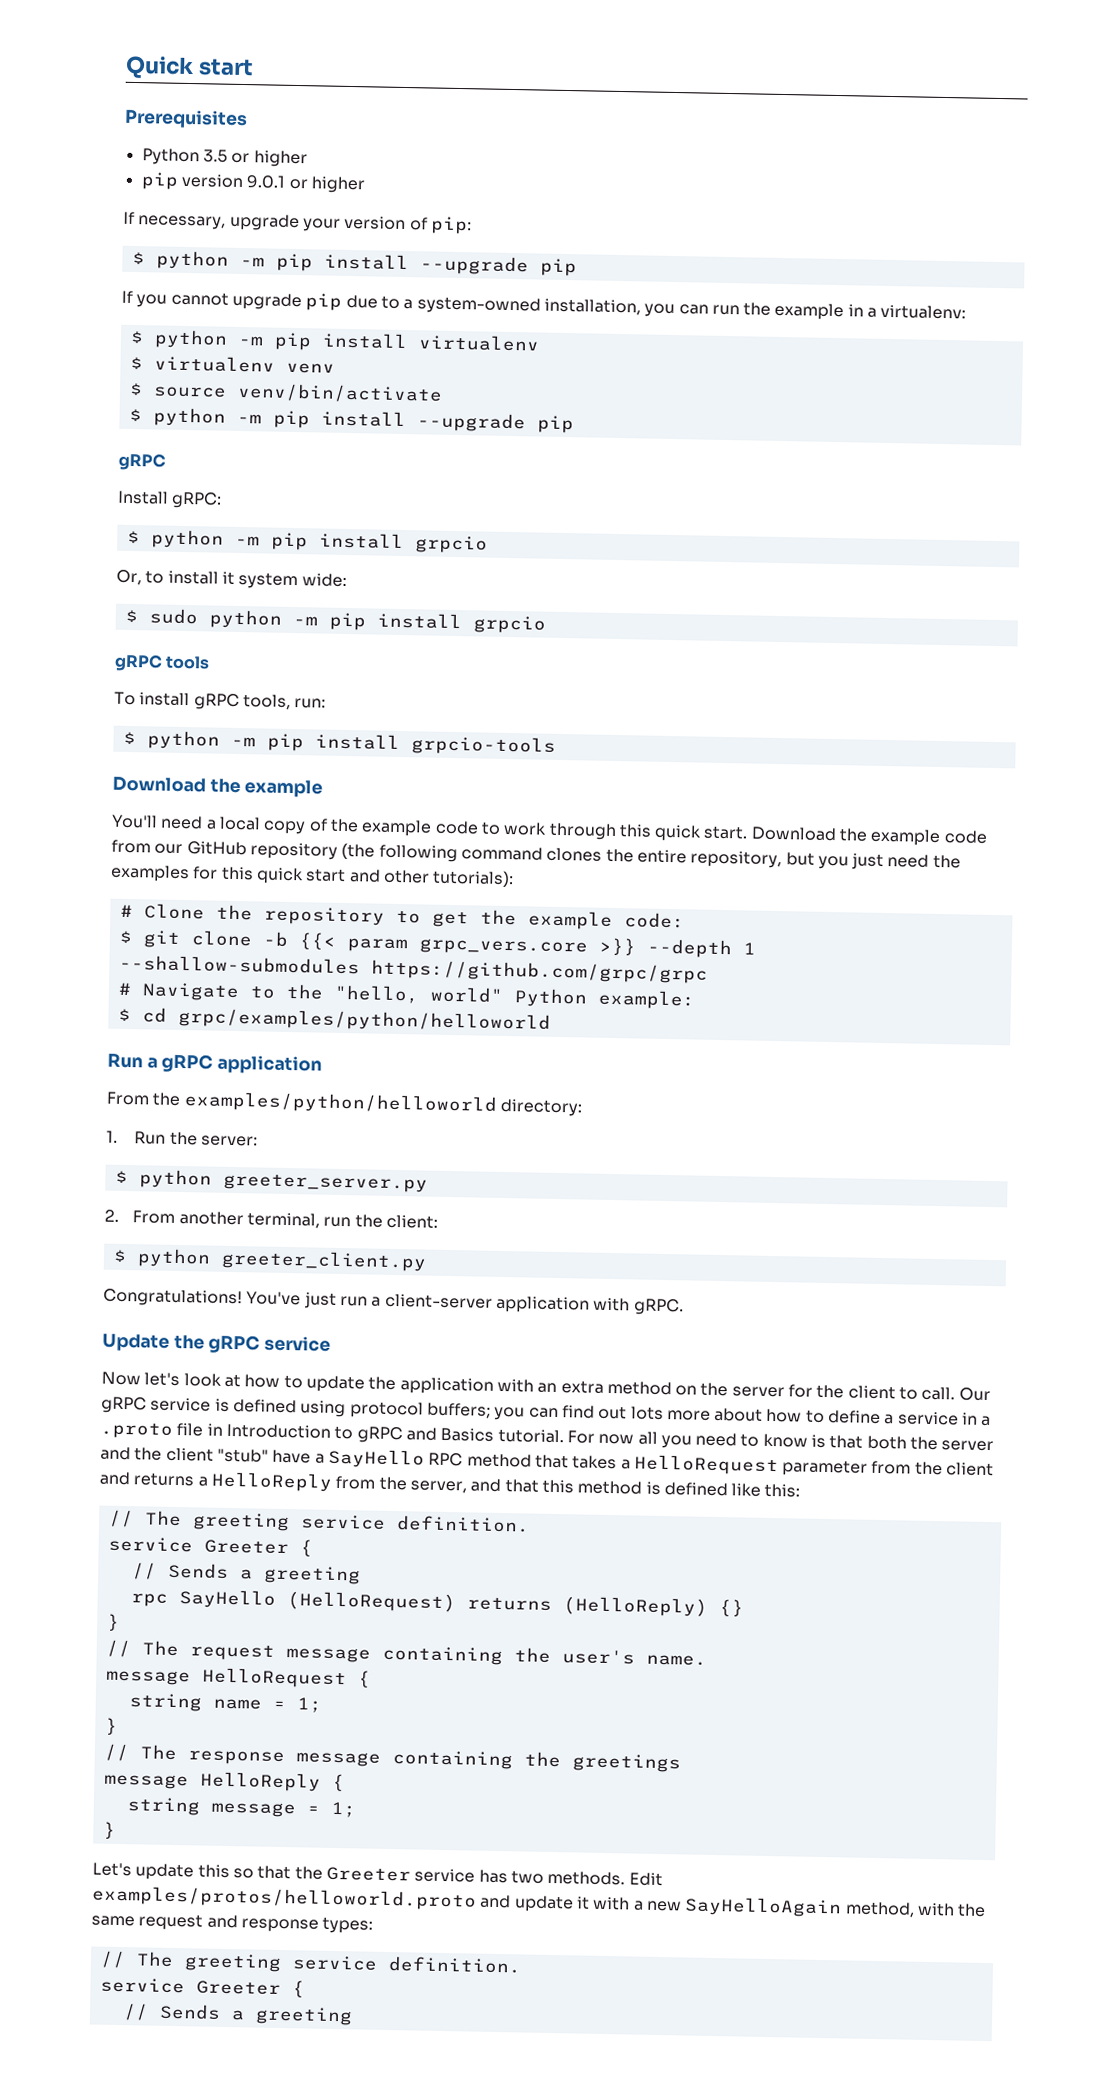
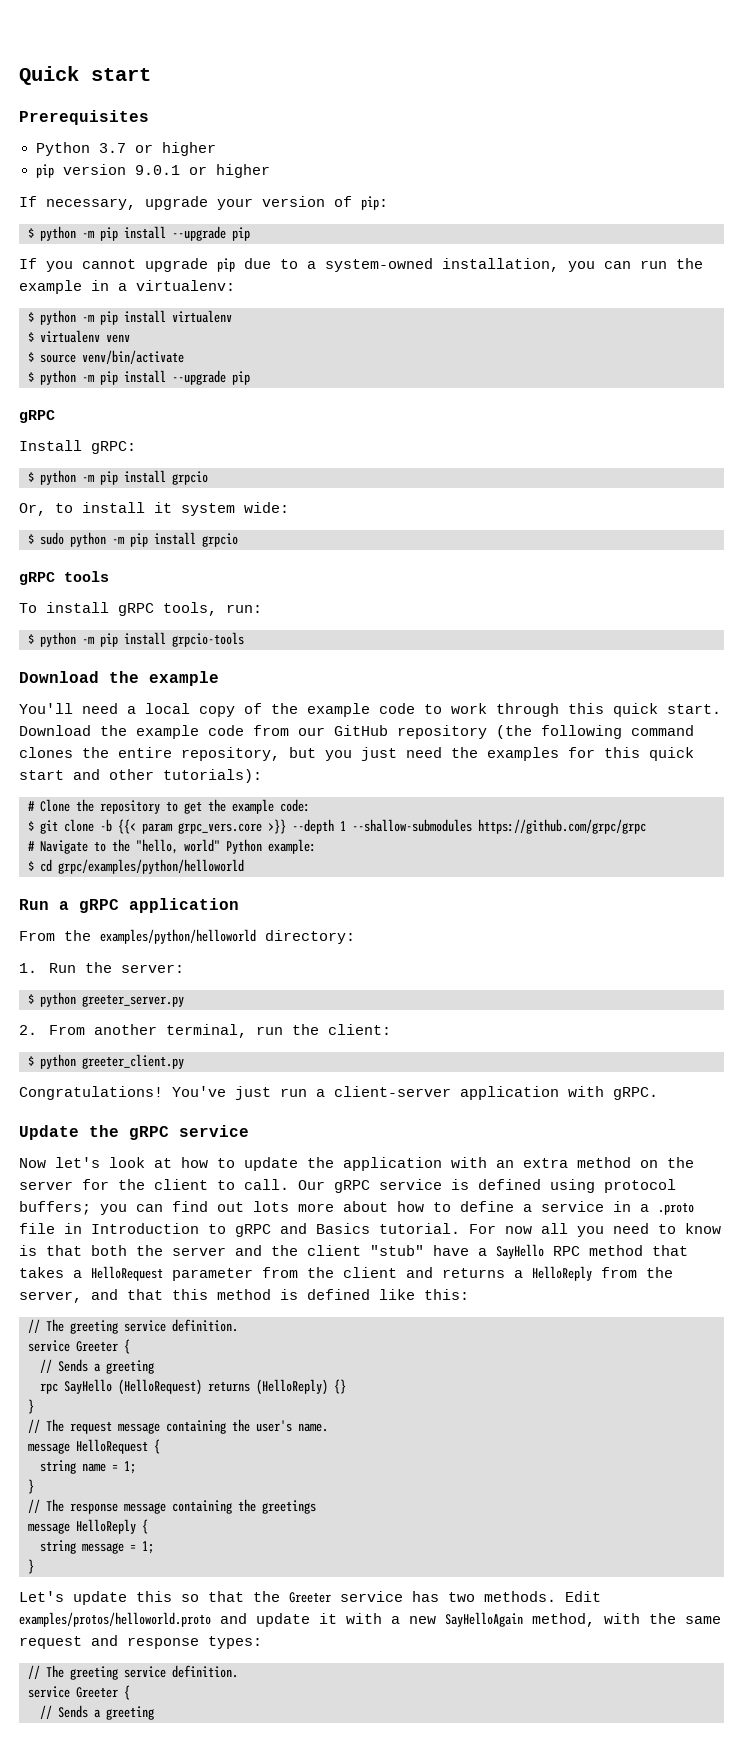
- Python 3.5 or higher
+ Python 3.7 or higher

